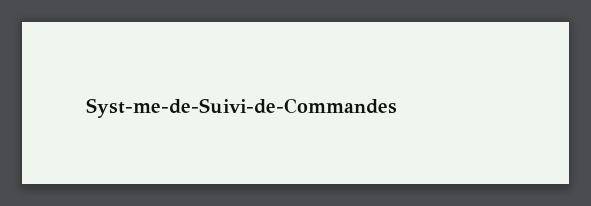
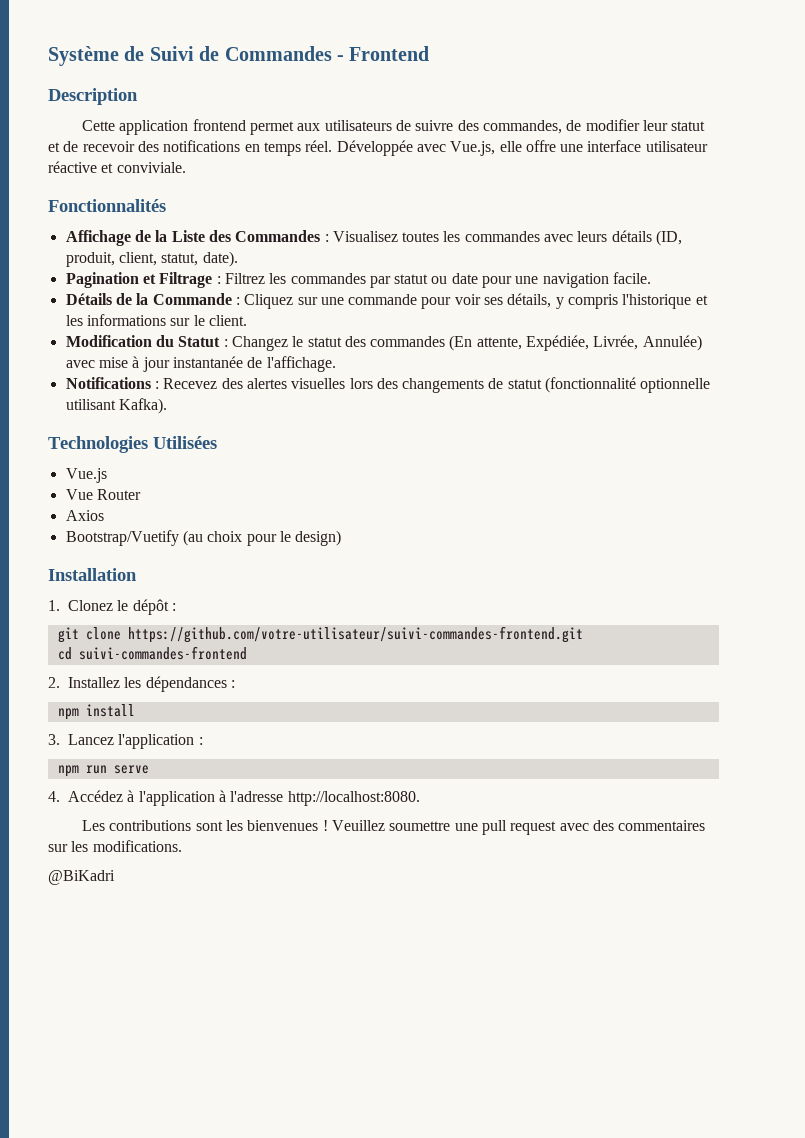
- Syst-me-de-Suivi-de-Commandes
+ Système de Suivi de Commandes - Frontend
+ Description
+ Cette application frontend permet aux utilisateurs de suivre des commandes, de modifier leur statut et de recevoir des notifications en temps réel. Développée avec Vue.js, elle offre une interface utilisateur réactive et conviviale.
+ Fonctionnalités
+ Affichage de la Liste des Commandes : Visualisez toutes les commandes avec leurs détails (ID, produit, client, statut, date).
+ Pagination et Filtrage : Filtrez les commandes par statut ou date pour une navigation facile.
+ Détails de la Commande : Cliquez sur une commande pour voir ses détails, y compris l'historique et les informations sur le client.
+ Modification du Statut : Changez le statut des commandes (En attente, Expédiée, Livrée, Annulée) avec mise à jour instantanée de l'affichage.
+ Notifications : Recevez des alertes visuelles lors des changements de statut (fonctionnalité optionnelle utilisant Kafka).
+ Technologies Utilisées
+ Vue.js
+ Vue Router
+ Axios
+ Bootstrap/Vuetify (au choix pour le design)
+ Installation
+ 1. Clonez le dépôt :
+ git clone https://github.com/votre-utilisateur/suivi-commandes-frontend.git
+ cd suivi-commandes-frontend
+ 2. Installez les dépendances :
+ npm install
+ 3. Lancez l'application :
+ npm run serve
+ 4. Accédez à l'application à l'adresse http://localhost:8080.
+ Les contributions sont les bienvenues ! Veuillez soumettre une pull request avec des commentaires sur les modifications.
+ @BiKadri

